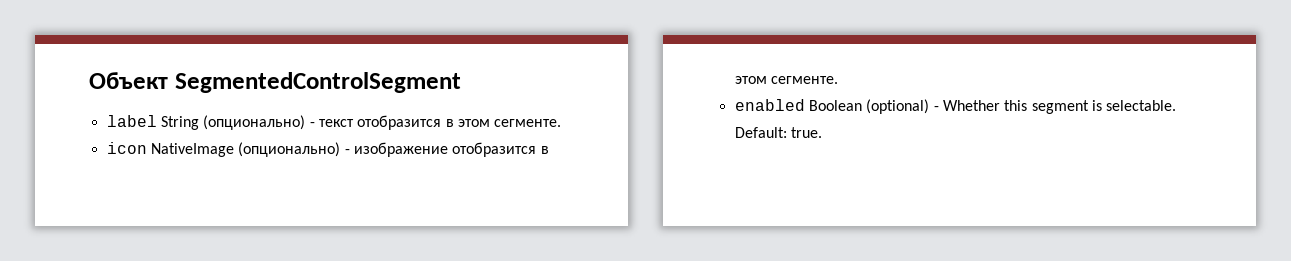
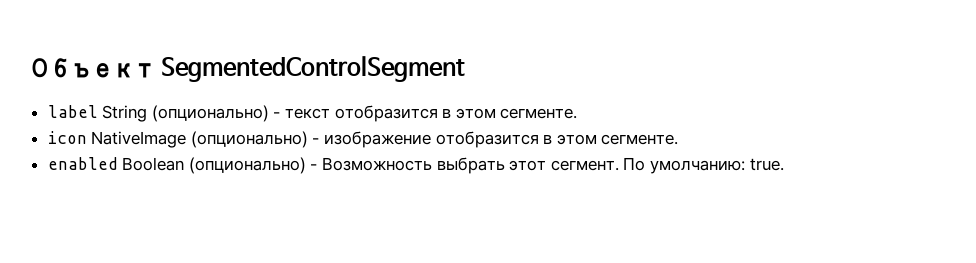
- enabled Boolean (optional) - Whether this segment is selectable. Default: true.
+ enabled Boolean (опционально) - Возможность выбрать этот сегмент. По умолчанию: true.

